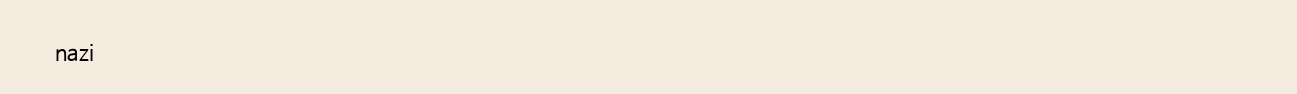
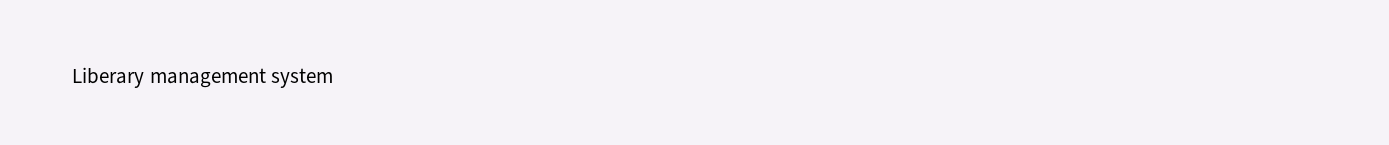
- nazi
+ Liberary management system

